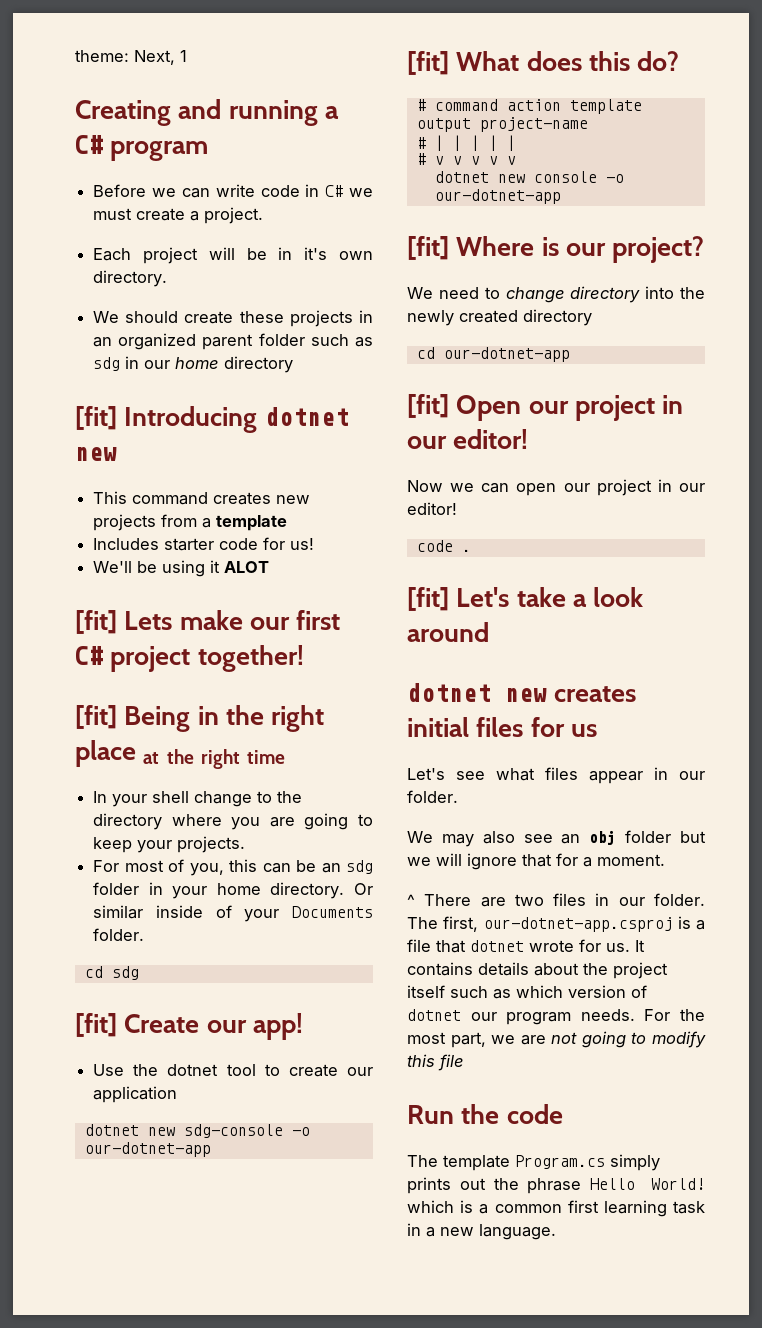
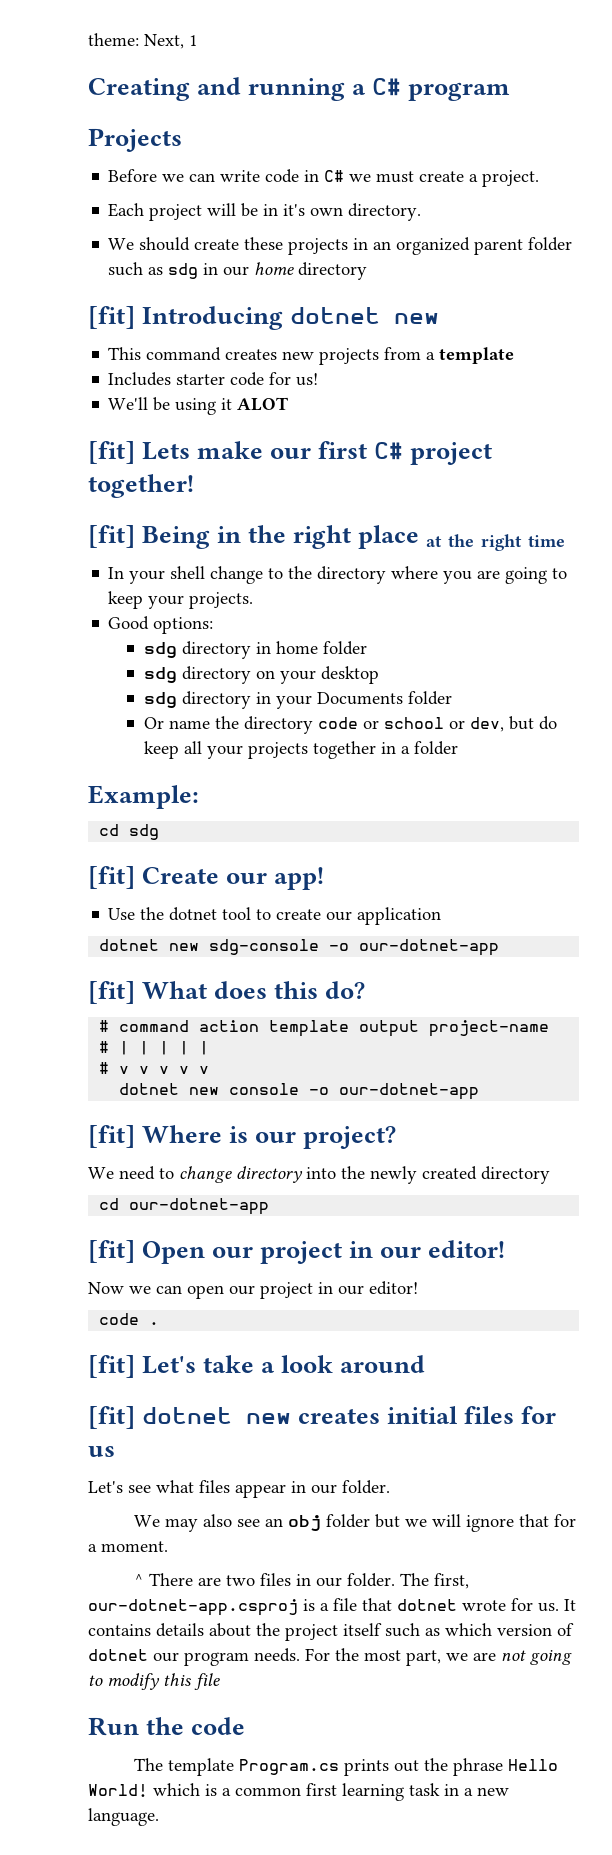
+ Projects
- For most of you, this can be an sdg folder in your home directory. Or similar inside of your Documents folder.
+ Good options:
+ sdg directory in home folder
+ sdg directory on your desktop
+ sdg directory in your Documents folder
+ Or name the directory code or school or dev, but do keep all your projects together in a folder
+ Example:
- dotnet new creates initial files for us
+ [fit] dotnet new creates initial files for us
- The template Program.cs simply prints out the phrase Hello World! which is a common first learning task in a new language.
+ The template Program.cs prints out the phrase Hello World! which is a common first learning task in a new language.

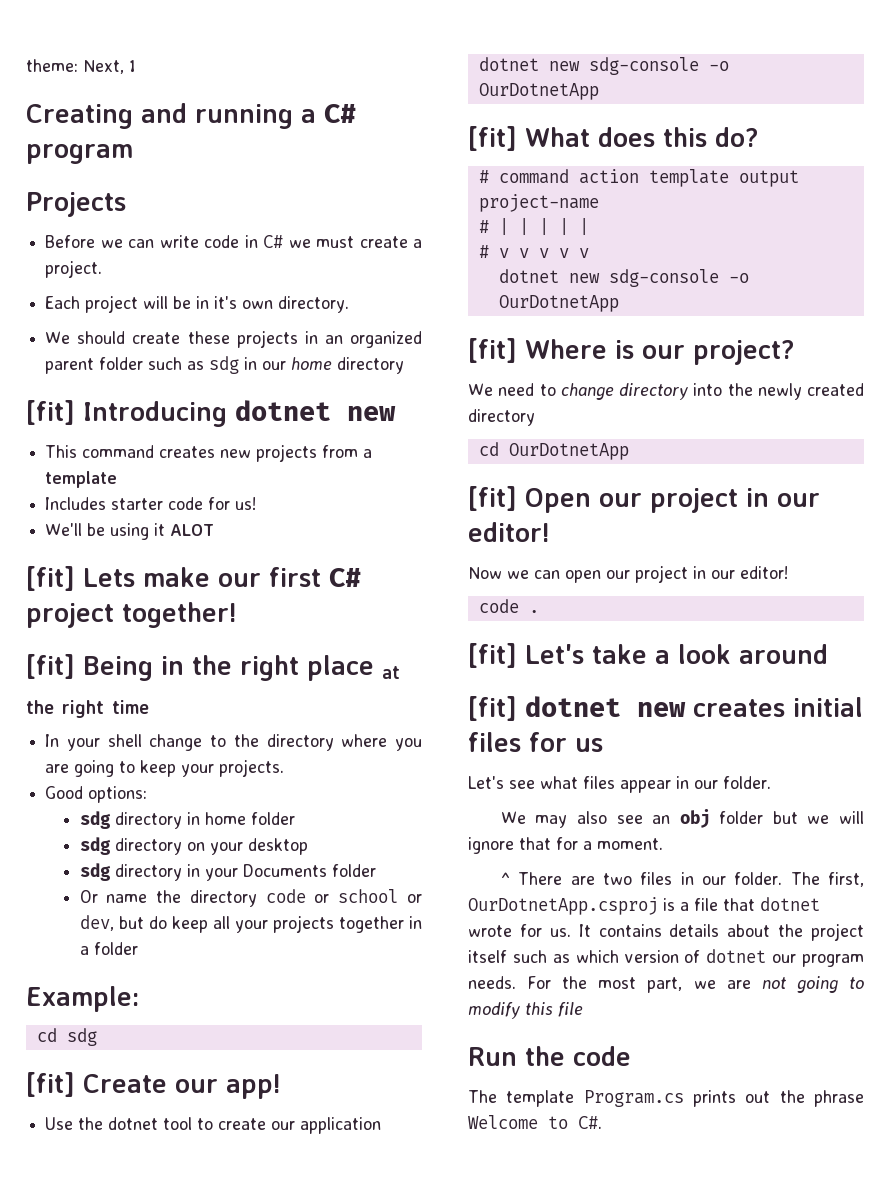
  Use the dotnet tool to create our application
- dotnet new sdg-console -o our-dotnet-app
+ dotnet new sdg-console -o OurDotnetApp
  # v v v v v
- dotnet new console -o our-dotnet-app
+ dotnet new sdg-console -o OurDotnetApp
- cd our-dotnet-app
+ cd OurDotnetApp
- The first, our-dotnet-app.csproj is a file that dotnet wrote for us.
+ The first, OurDotnetApp.csproj is a file that dotnet wrote for us.
- The template Program.cs prints out the phrase Hello World! which is a common first learning task in a new language.
+ The template Program.cs prints out the phrase Welcome to C#.

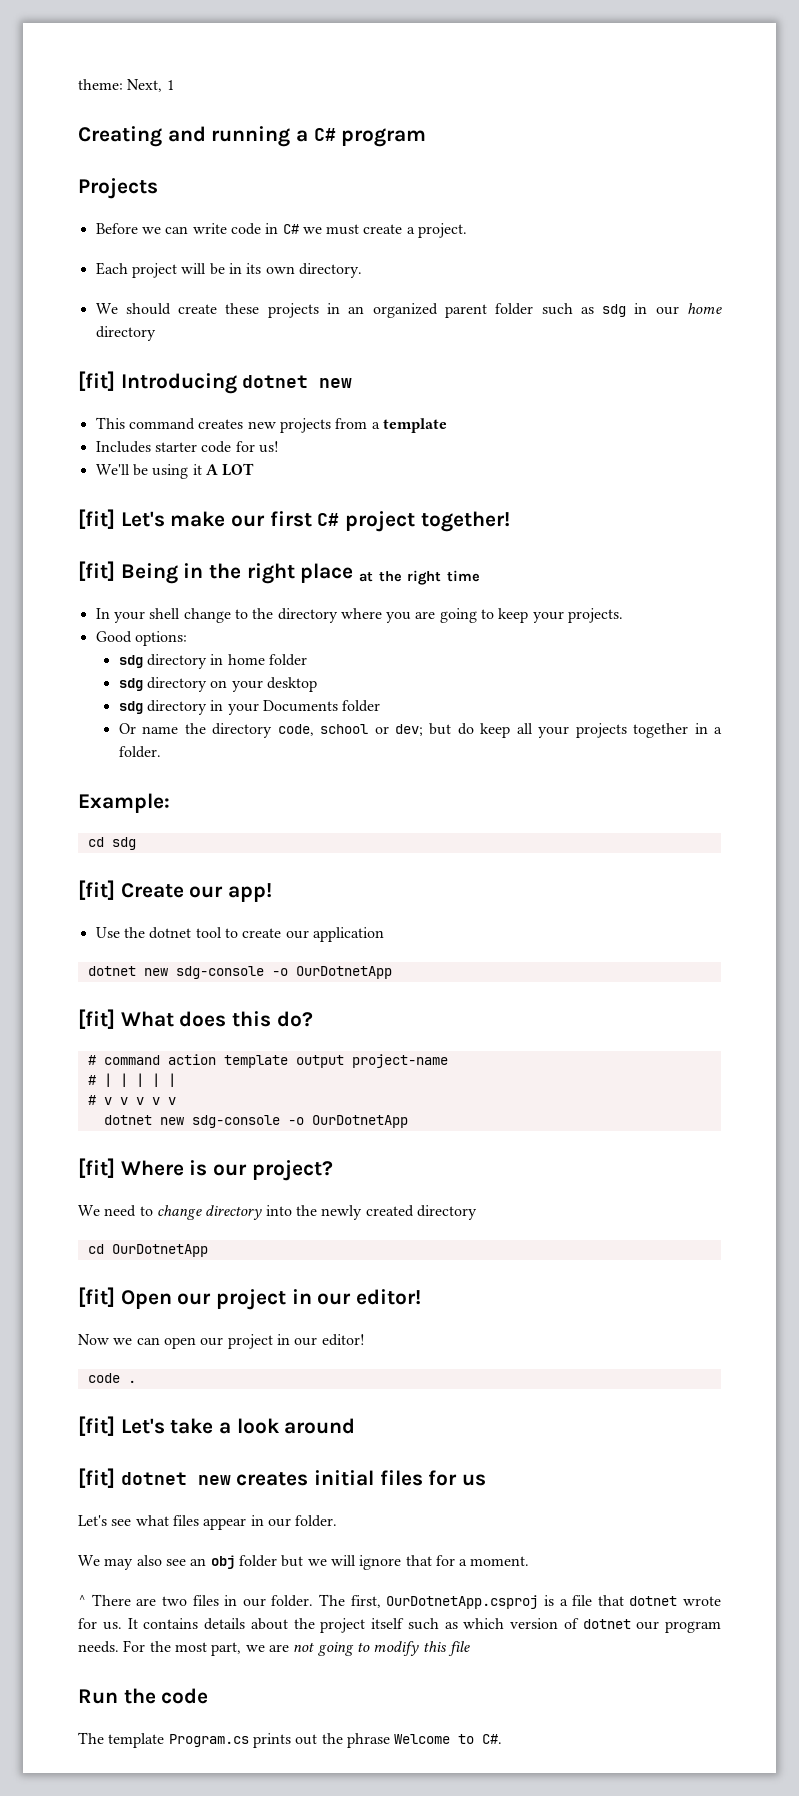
- Each project will be in it's own directory.
+ Each project will be in its own directory.
- We'll be using it ALOT
- [fit] Lets make our first C# project together!
+ We'll be using it A LOT
+ [fit] Let's make our first C# project together!
- Or name the directory code or school or dev, but do keep all your projects together in a folder
+ Or name the directory code, school or dev; but do keep all your projects together in a folder.

